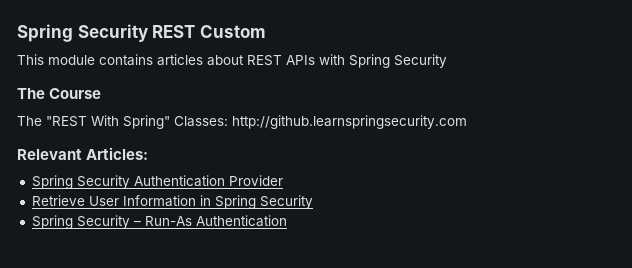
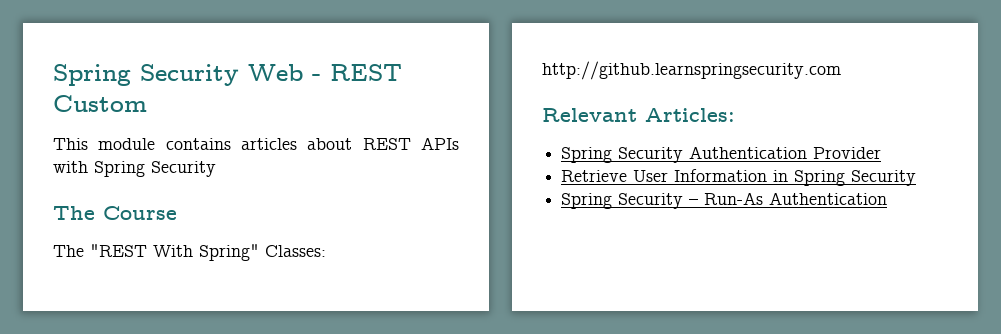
- Spring Security REST Custom
+ Spring Security Web - REST Custom

